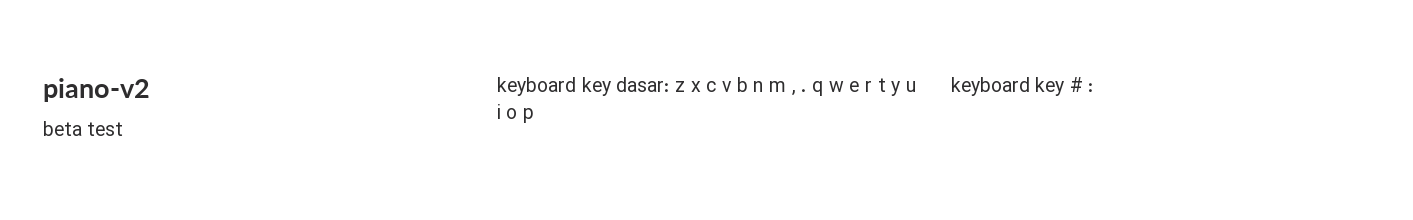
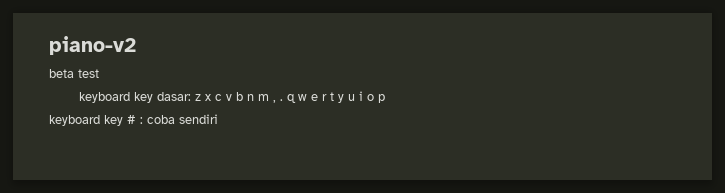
- keyboard key # :
+ keyboard key # : coba sendiri

